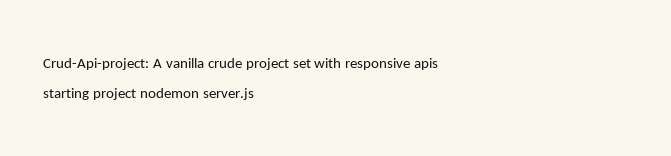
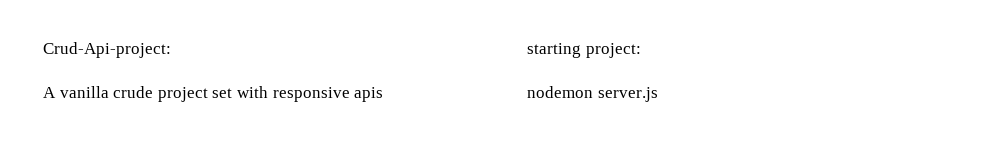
- Crud-Api-project: A vanilla crude project set with responsive apis
+ Crud-Api-project:
+ A vanilla crude project set with responsive apis
- starting project nodemon server.js
+ starting project:
+ nodemon server.js

